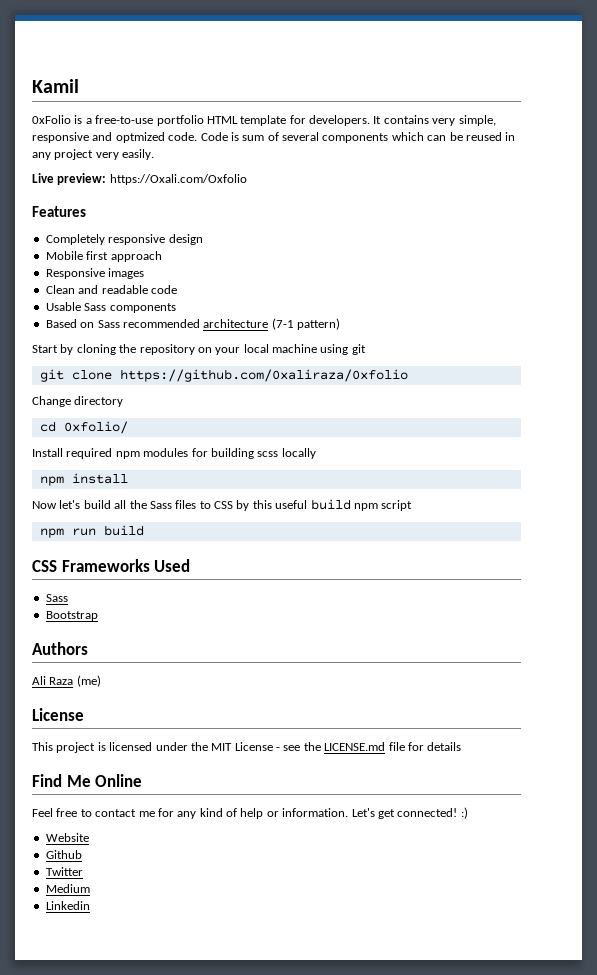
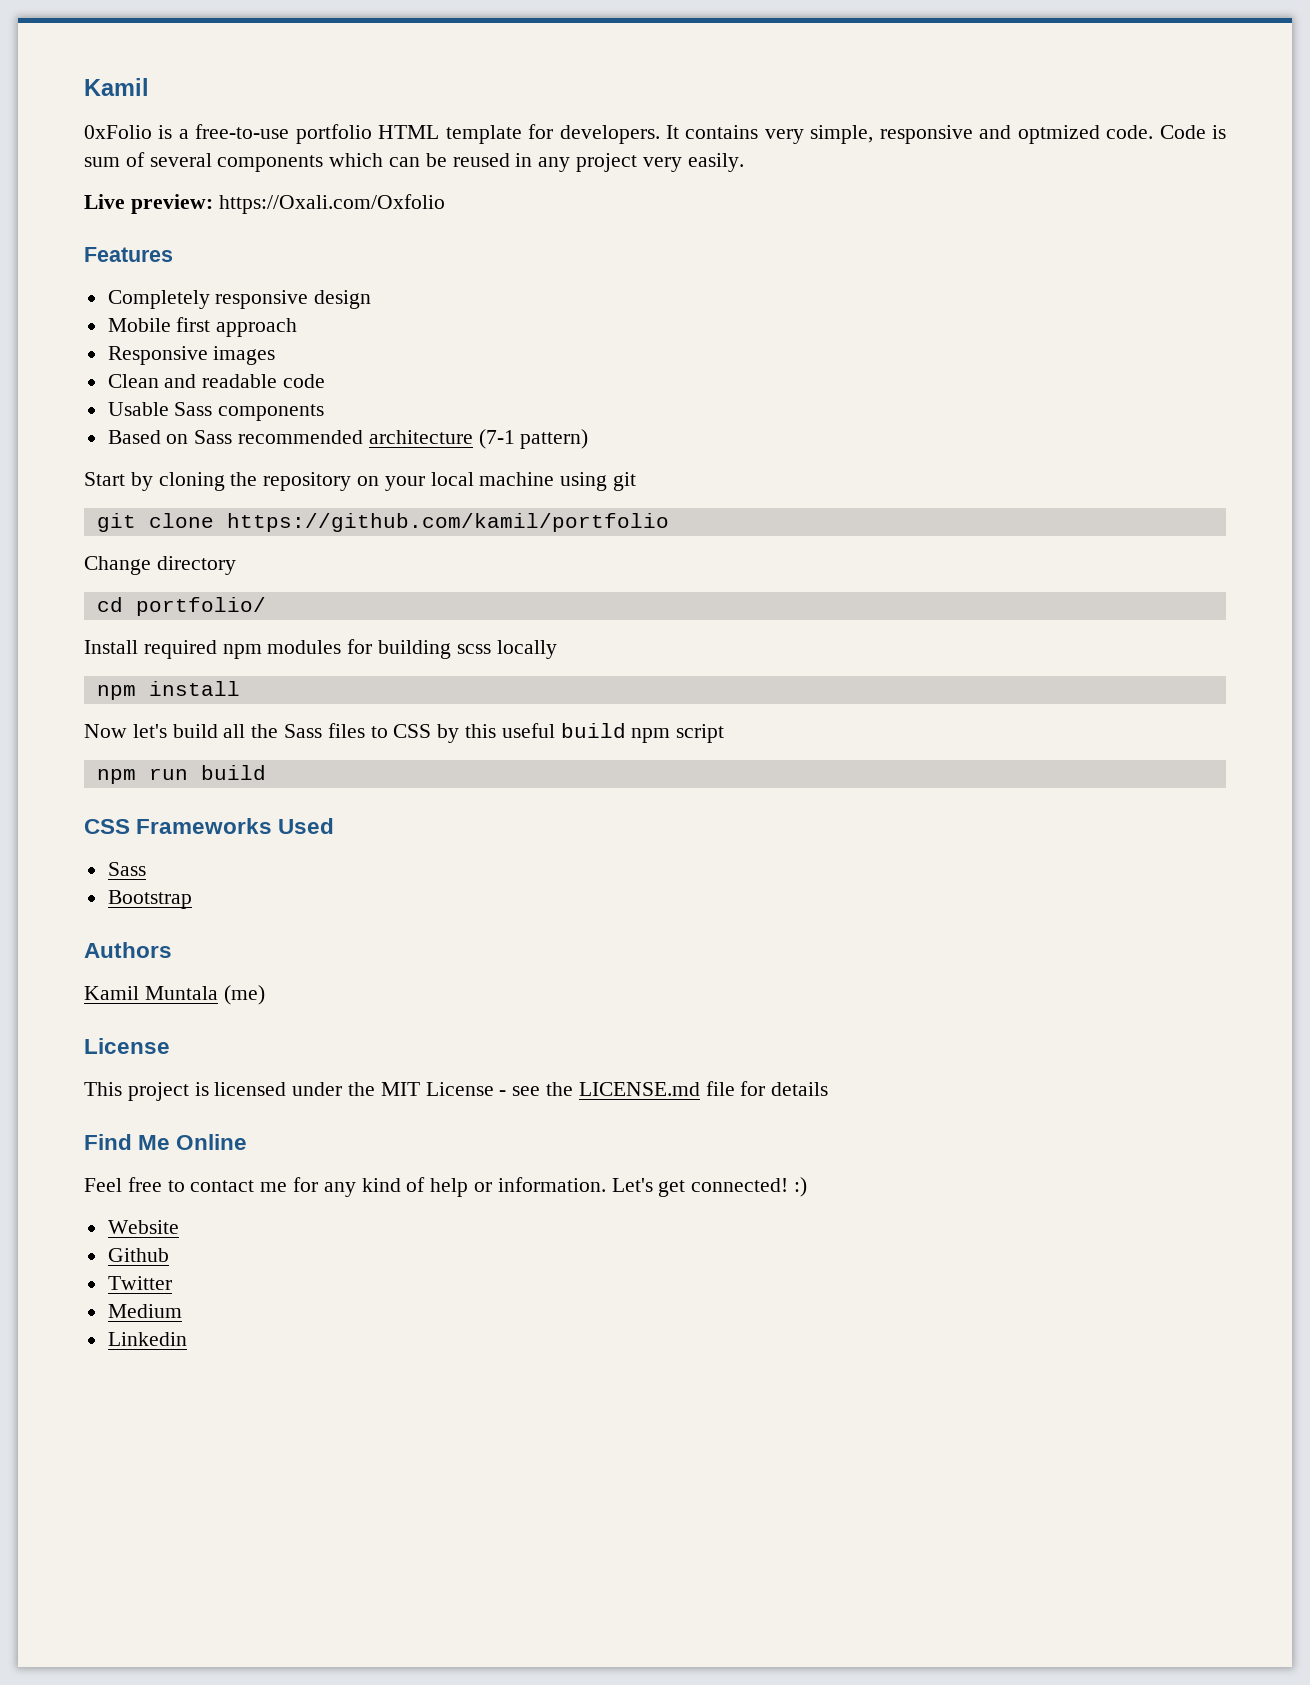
- git clone https://github.com/0xaliraza/0xfolio
+ git clone https://github.com/kamil/portfolio
- cd 0xfolio/
+ cd portfolio/
- Ali Raza (me)
+ Kamil Muntala (me)

